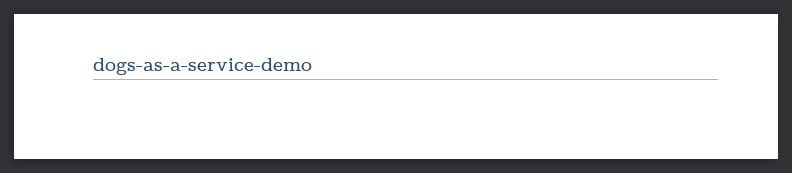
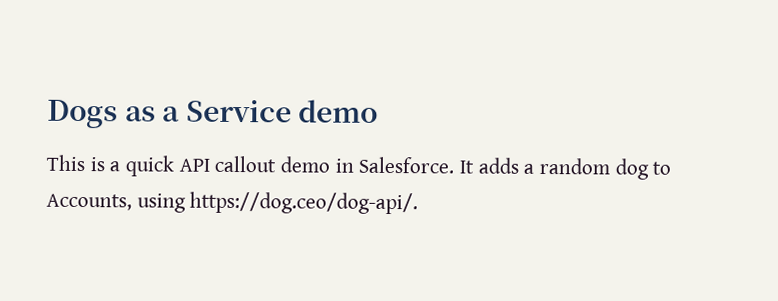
- dogs-as-a-service-demo
+ Dogs as a Service demo
+ This is a quick API callout demo in Salesforce. It adds a random dog to Accounts, using https://dog.ceo/dog-api/.

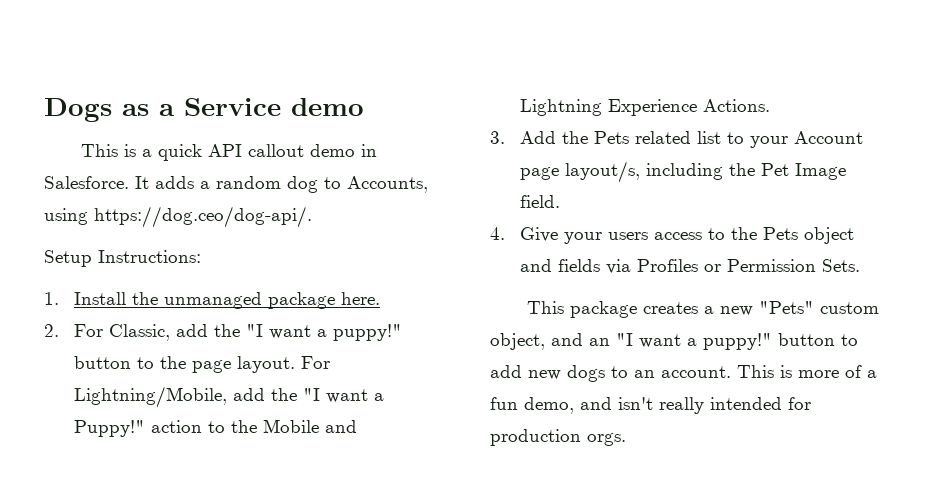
+ Setup Instructions:
+ 1. Install the unmanaged package here.
+ 2. For Classic, add the "I want a puppy!" button to the page layout. For Lightning/Mobile, add the "I want a Puppy!" action to the Mobile and Lightning Experience Actions.
+ 3. Add the Pets related list to your Account page layout/s, including the Pet Image field.
+ 4. Give your users access to the Pets object and fields via Profiles or Permission Sets.
+ This package creates a new "Pets" custom object, and an "I want a puppy!" button to add new dogs to an account. This is more of a fun demo, and isn't really intended for production orgs.

